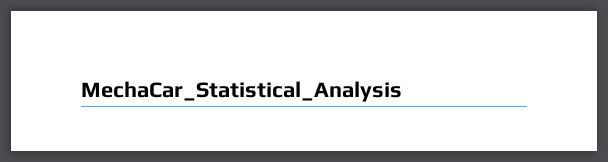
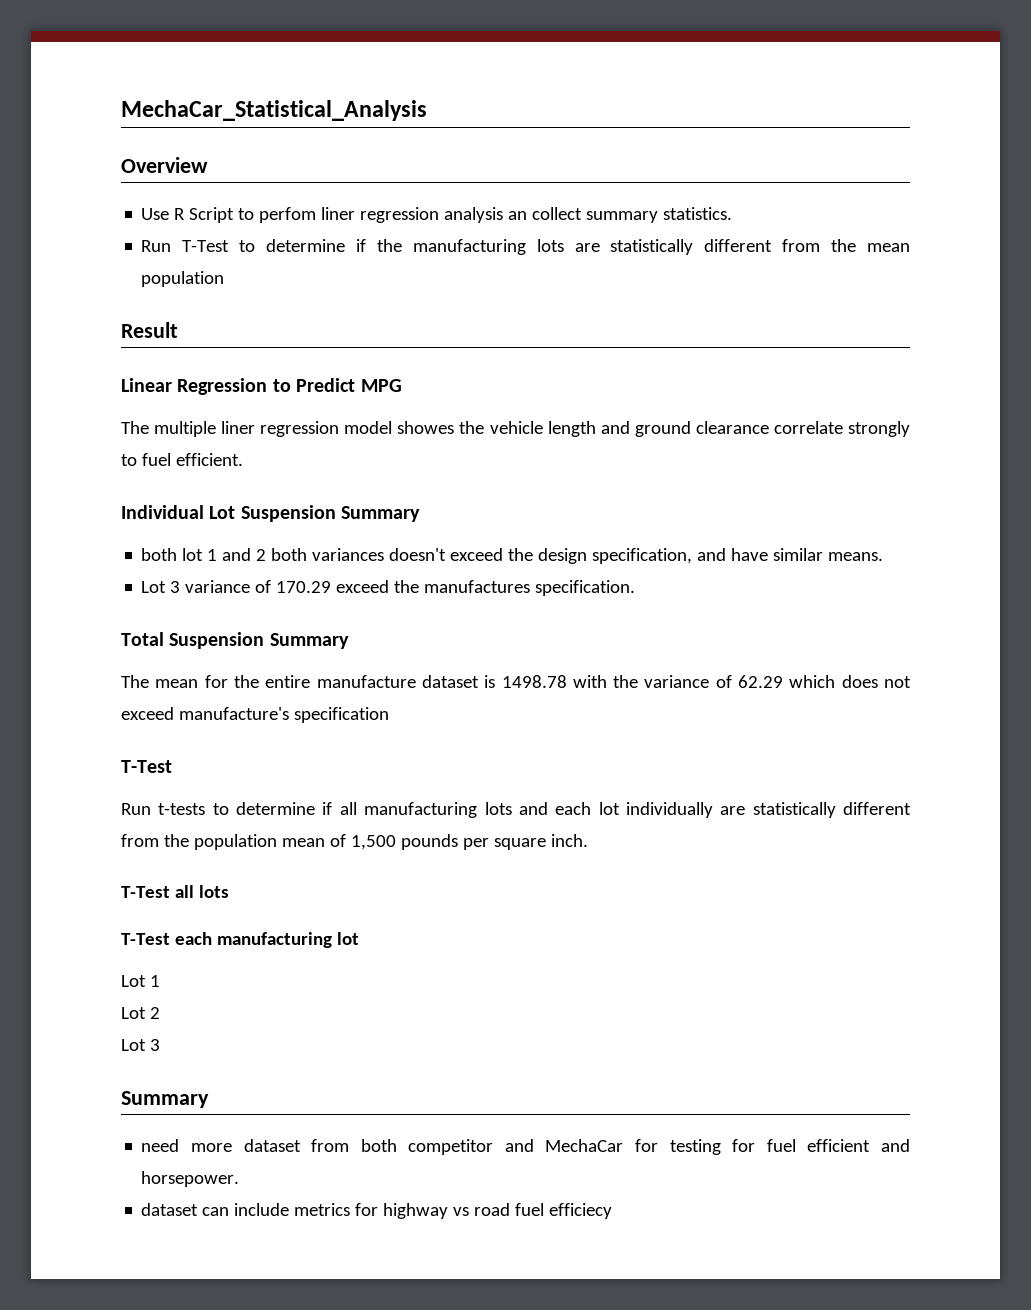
+ Overview
+ Use R Script to perfom liner regression analysis an collect summary statistics.
+ Run T-Test to determine if the manufacturing lots are statistically different from the mean population
+ Result
+ Linear Regression to Predict MPG
+ The multiple liner regression model showes the vehicle length and ground clearance correlate strongly to fuel efficient.
+ Individual Lot Suspension Summary
+ both lot 1 and 2 both variances doesn't exceed the design specification, and have similar means.
+ Lot 3 variance of 170.29 exceed the manufactures specification.
+ Total Suspension Summary
+ The mean for the entire manufacture dataset is 1498.78 with the variance of 62.29 which does not exceed manufacture's specification
+ T-Test
+ Run t-tests to determine if all manufacturing lots and each lot individually are statistically different from the population mean of 1,500 pounds per square inch.
+ T-Test all lots
+ T-Test each manufacturing lot
+ Lot 1
+ Lot 2
+ Lot 3
+ Summary
+ need more dataset from both competitor and MechaCar for testing for fuel efficient and horsepower.
+ dataset can include metrics for highway vs road fuel efficiecy

